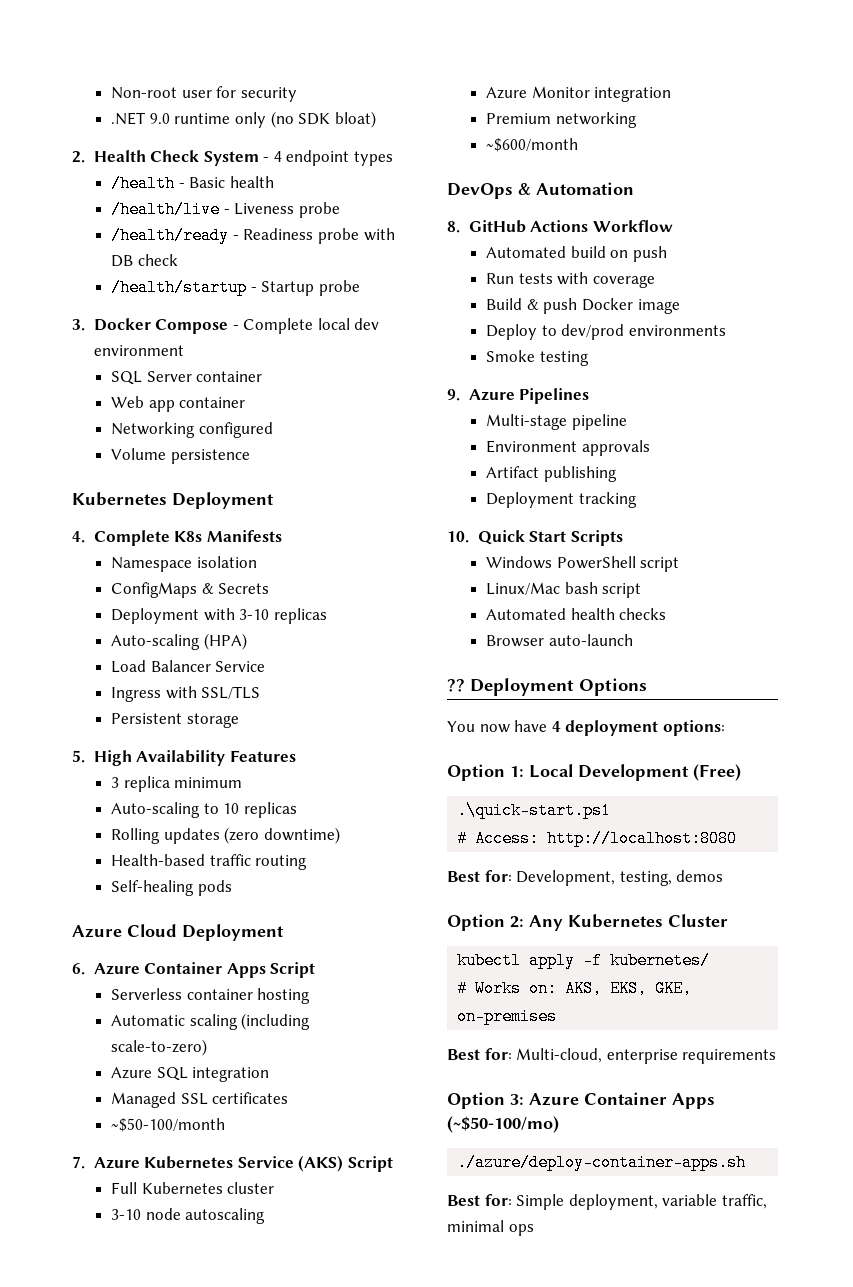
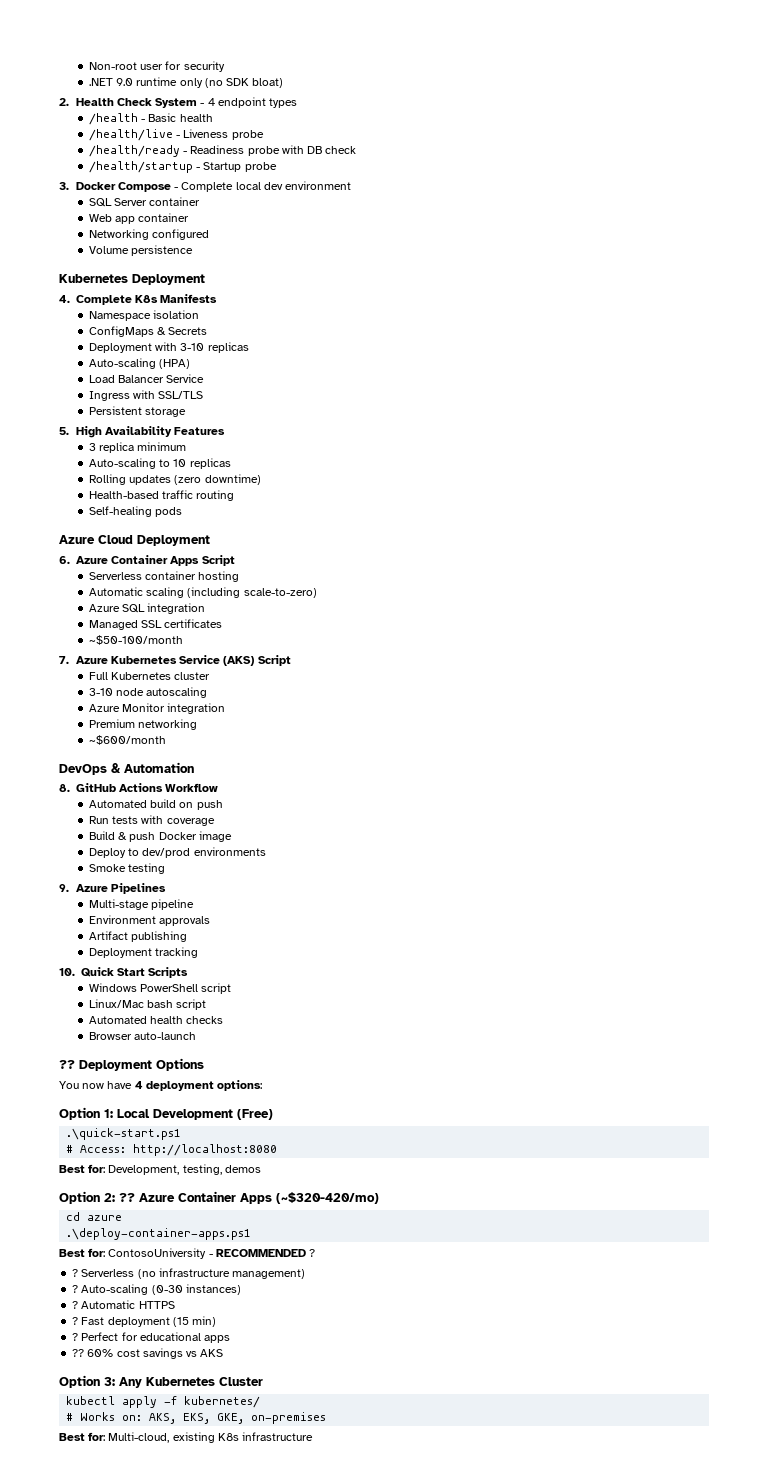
- Option 2: Any Kubernetes Cluster
+ Option 2: ?? Azure Container Apps (~$320-420/mo)
+ cd azure
+ .\deploy-container-apps.ps1
+ Best for: ContosoUniversity - RECOMMENDED ?
+ ? Serverless (no infrastructure management)
+ ? Auto-scaling (0-30 instances)
+ ? Automatic HTTPS
+ ? Fast deployment (15 min)
+ ? Perfect for educational apps
+ ?? 60% cost savings vs AKS
+ Option 3: Any Kubernetes Cluster
- Best for: Multi-cloud, enterprise requirements
- Option 3: Azure Container Apps (~$50-100/mo)
- ./azure/deploy-container-apps.sh
- Best for: Simple deployment, variable traffic, minimal ops
+ Best for: Multi-cloud, existing K8s infrastructure

